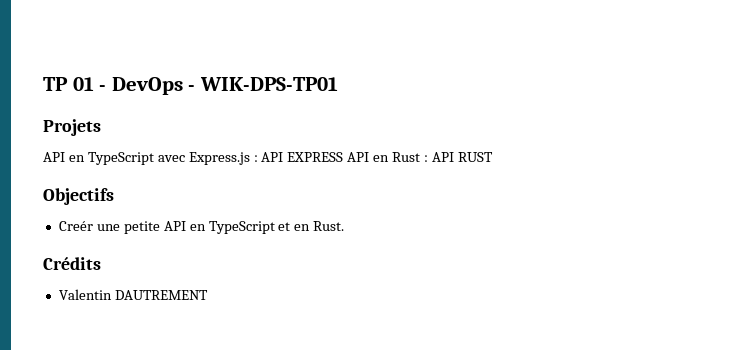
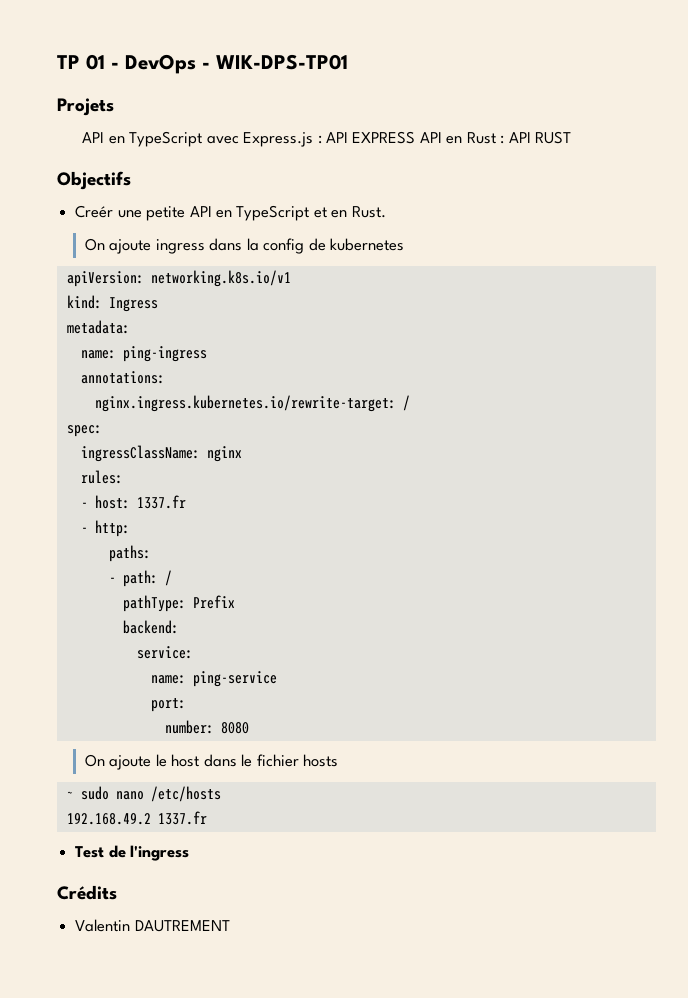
+ On ajoute ingress dans la config de kubernetes
+ apiVersion: networking.k8s.io/v1
+ kind: Ingress
+ metadata:
+ name: ping-ingress
+ annotations:
+ nginx.ingress.kubernetes.io/rewrite-target: /
+ spec:
+ ingressClassName: nginx
+ rules:
+ - host: 1337.fr
+ - http:
+ paths:
+ - path: /
+ pathType: Prefix
+ backend:
+ service:
+ name: ping-service
+ port:
+ number: 8080
+ On ajoute le host dans le fichier hosts
+ ~ sudo nano /etc/hosts
+ 192.168.49.2 1337.fr
+ Test de l'ingress

